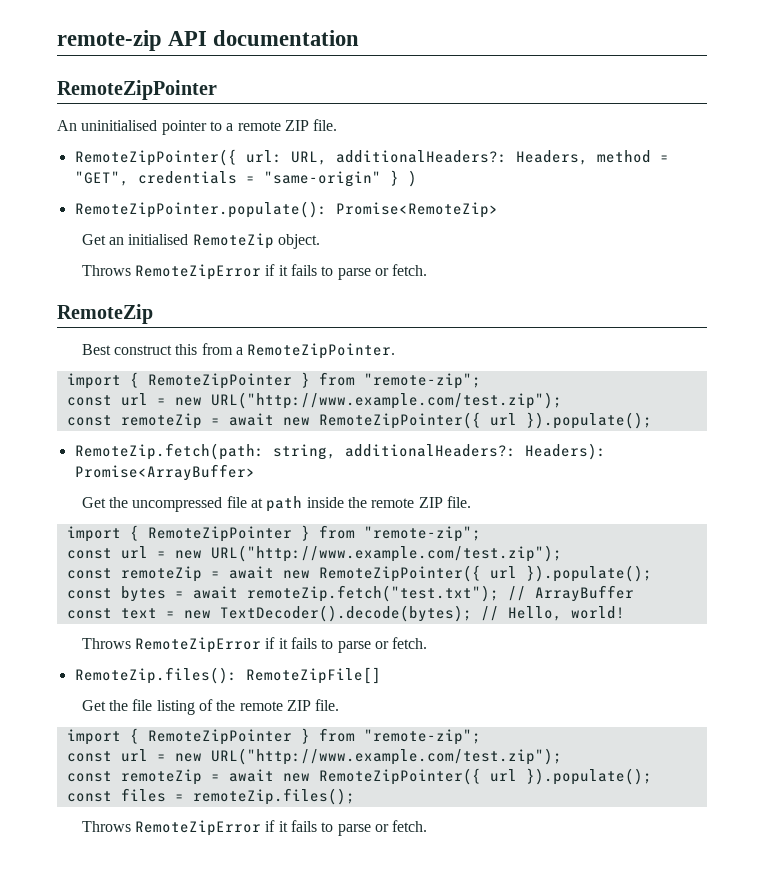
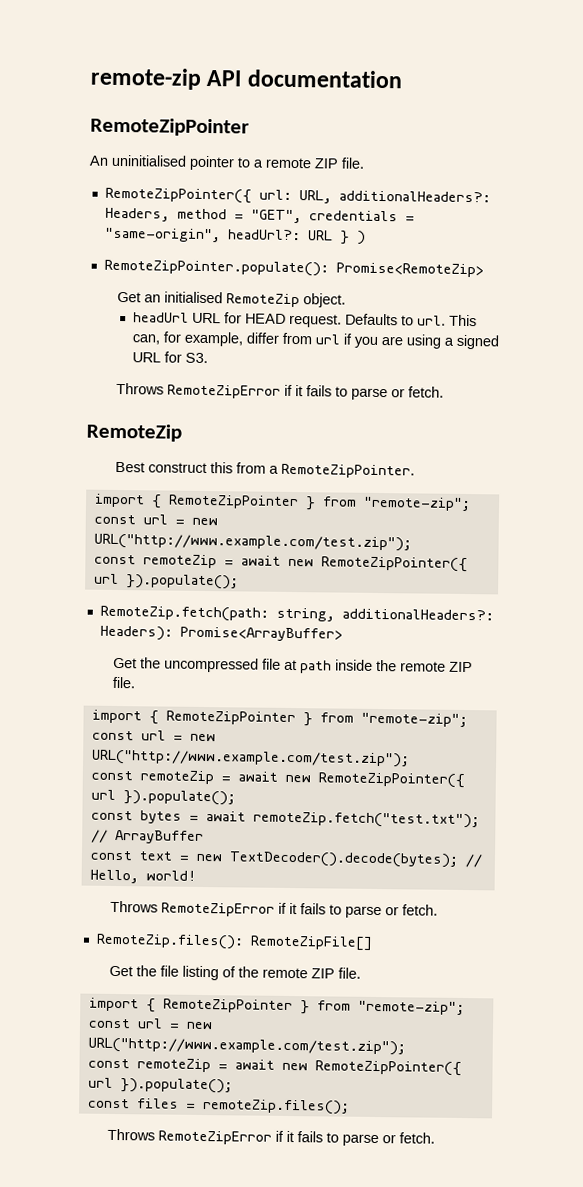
- RemoteZipPointer({ url: URL, additionalHeaders?: Headers, method = "GET", credentials = "same-origin" } )
+ RemoteZipPointer({ url: URL, additionalHeaders?: Headers, method = "GET", credentials = "same-origin", headUrl?: URL } )
+ headUrl URL for HEAD request. Defaults to url. This can, for example, differ from url if you are using a signed URL for S3.

